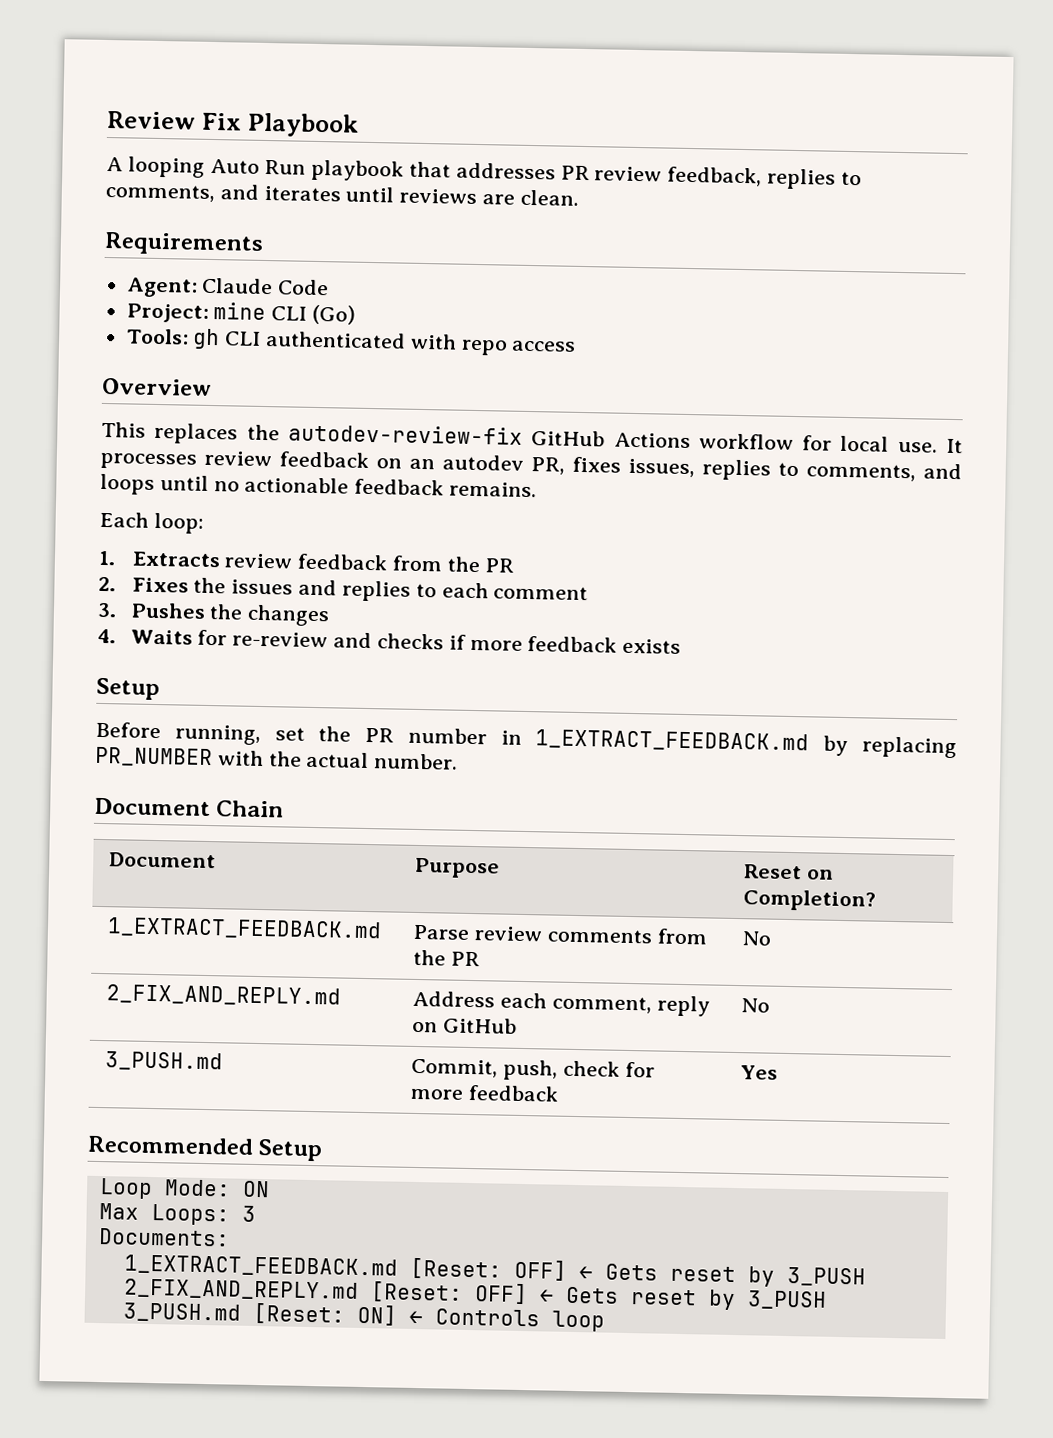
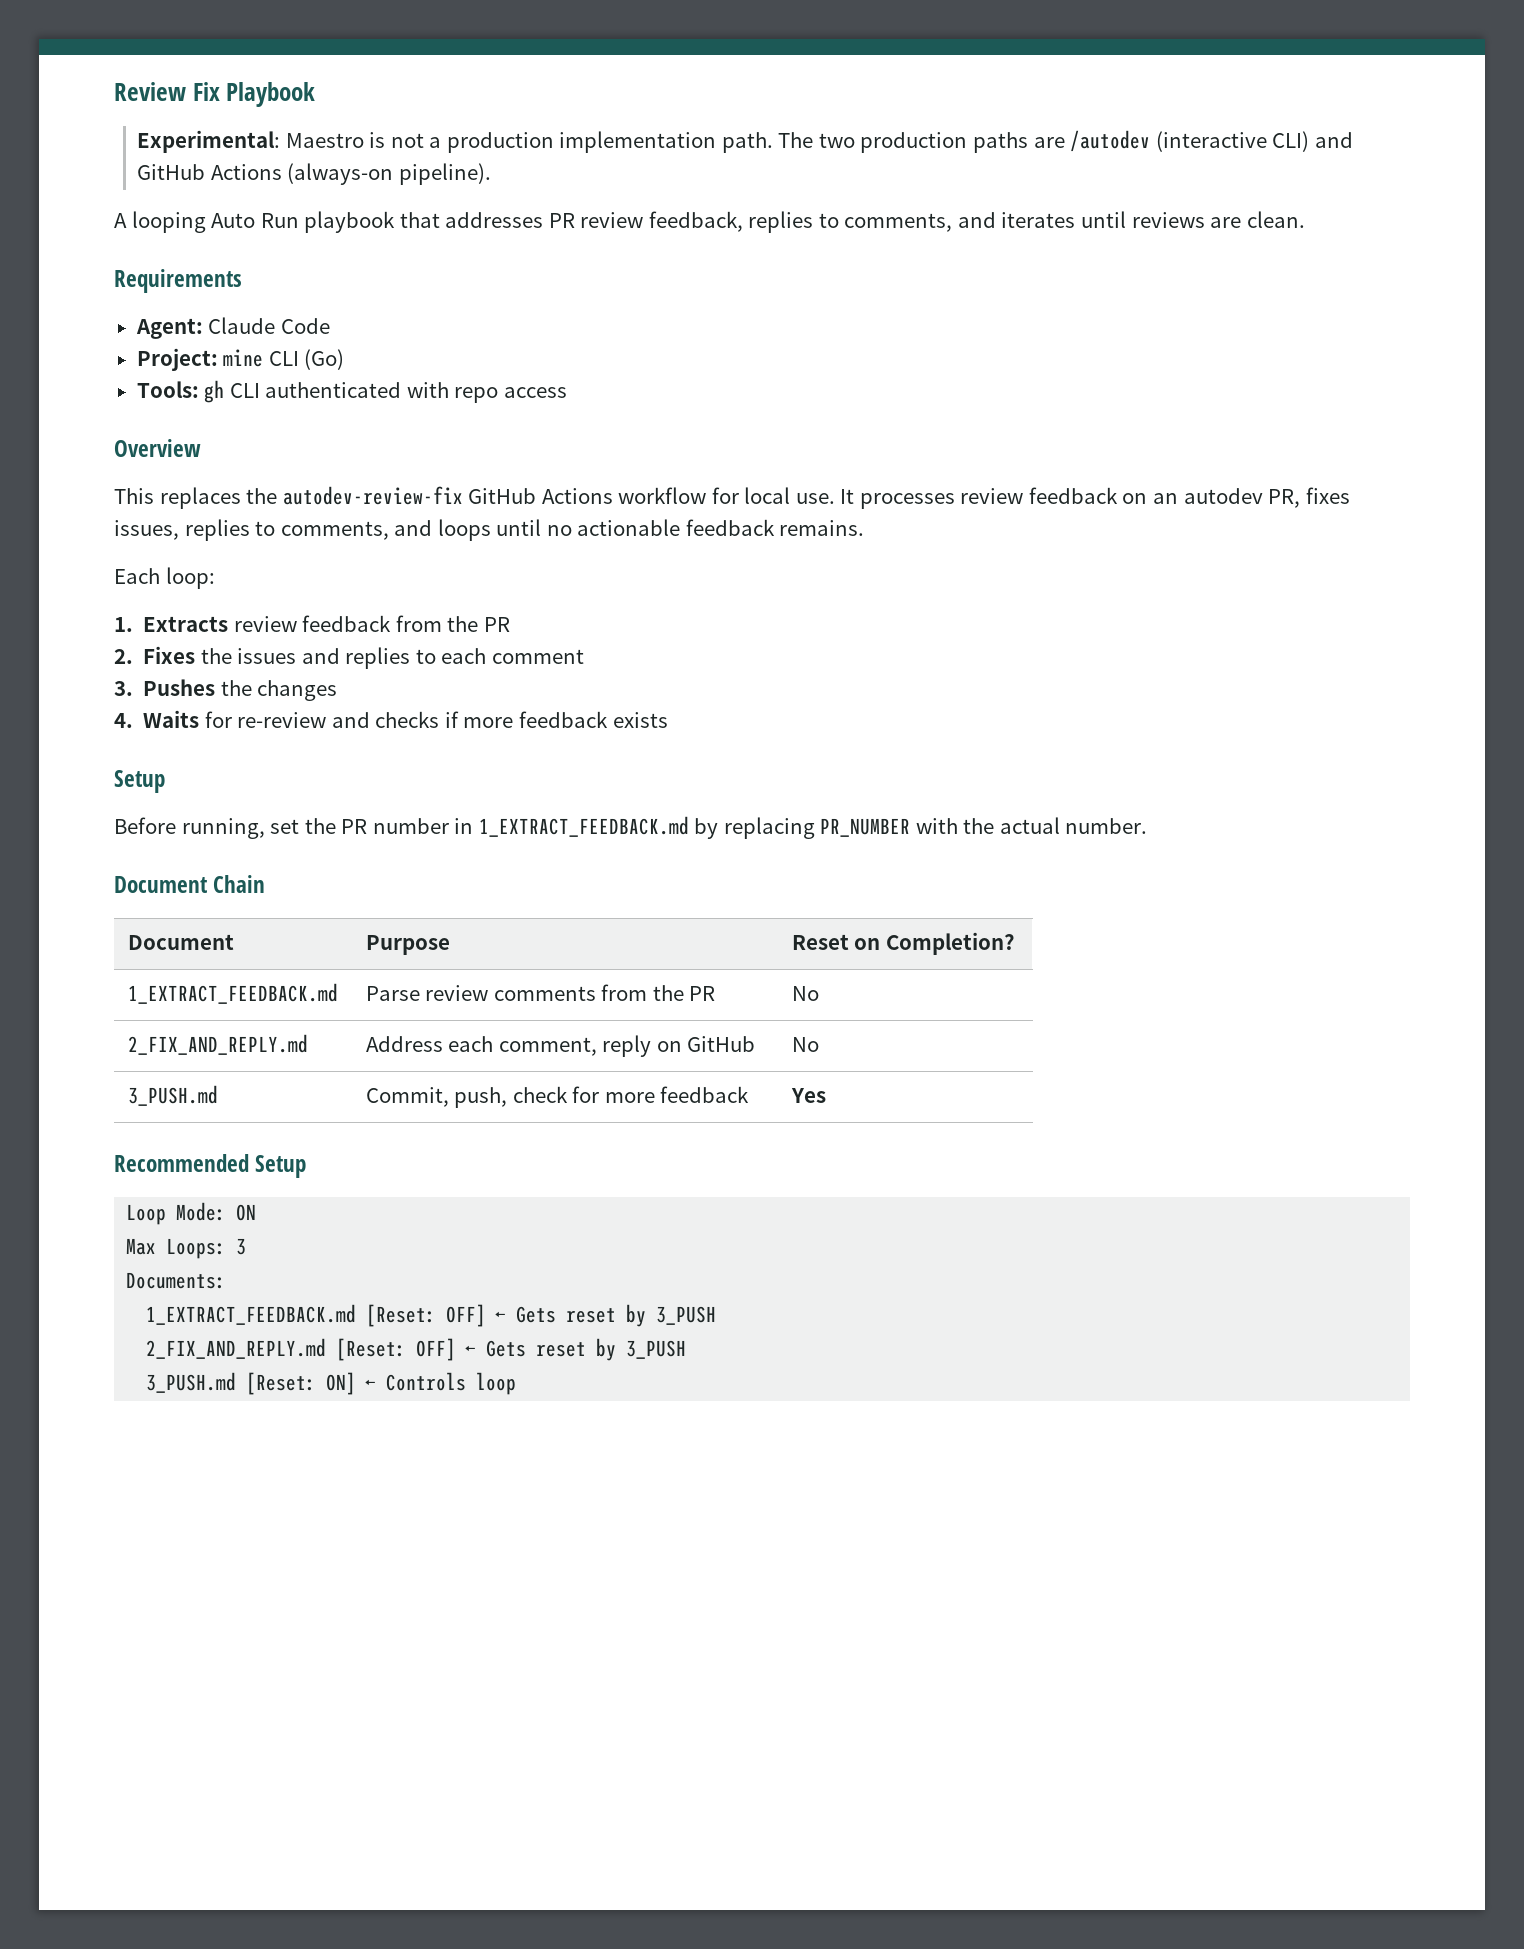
+ Experimental: Maestro is not a production implementation path. The two production paths are /autodev (interactive CLI) and GitHub Actions (always-on pipeline).

